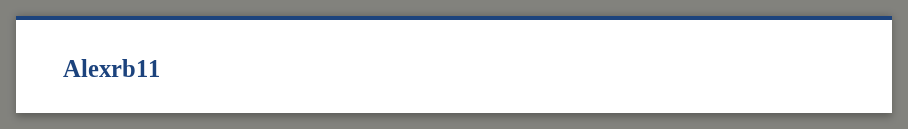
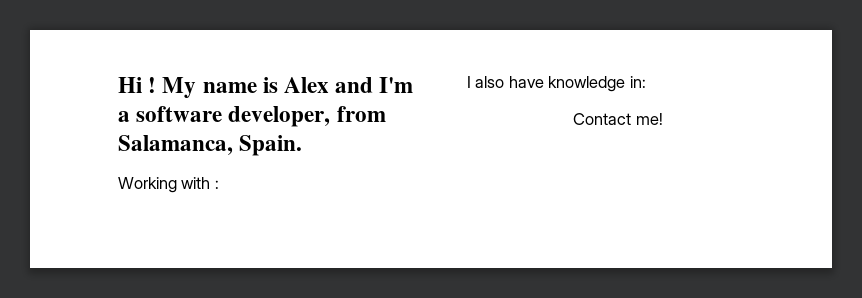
- Alexrb11
+ Hi ! My name is Alex and I'm a software developer, from Salamanca, Spain.
+ Working with :
+ I also have knowledge in:
+ Contact me!

